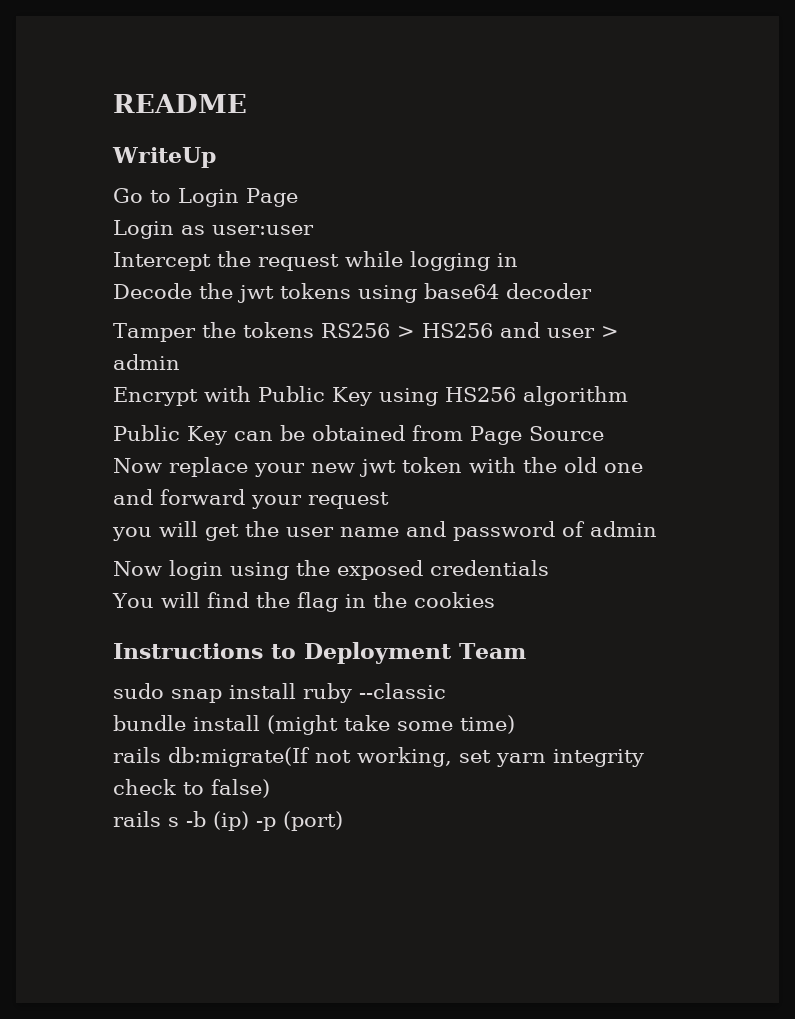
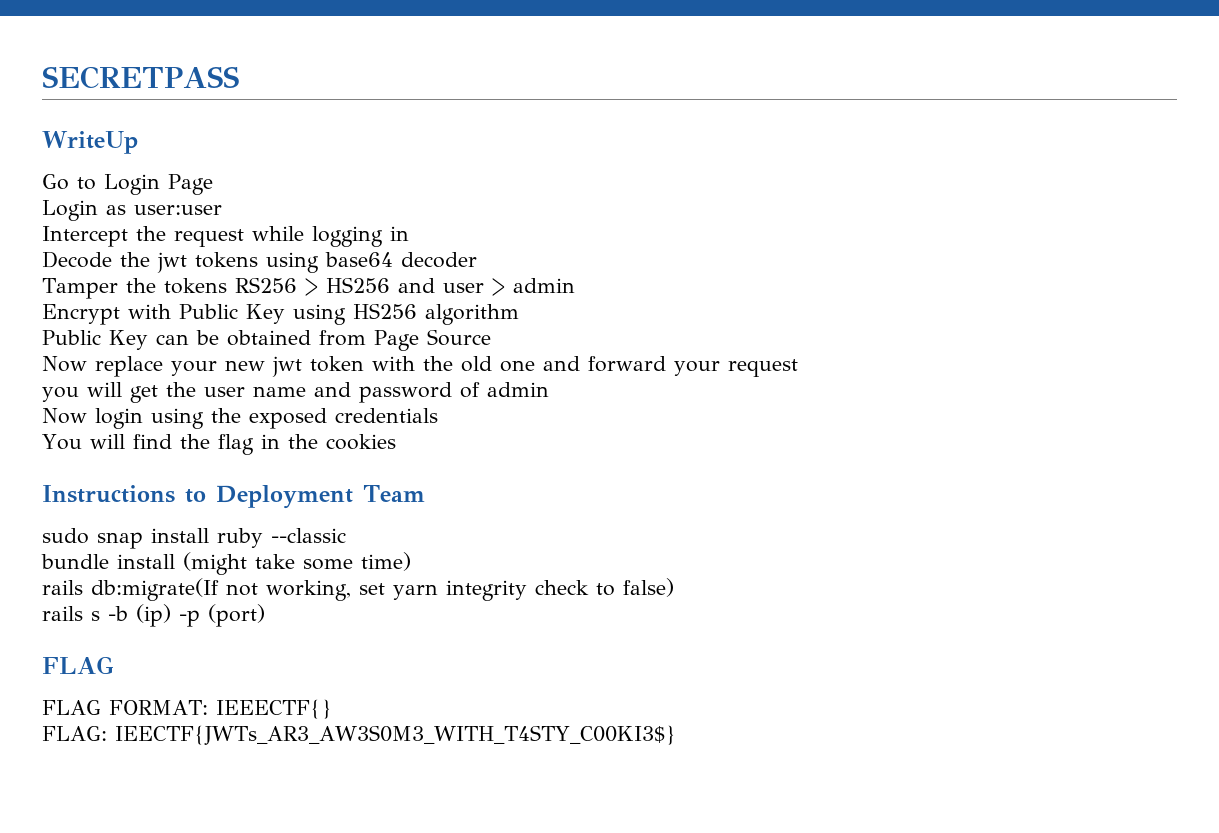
- README
+ SECRETPASS
  rails s -b (ip) -p (port)
+ FLAG
+ FLAG FORMAT: IEEECTF{}
+ FLAG: IEECTF{JWTs_AR3_AW3S0M3_WITH_T4STY_C00KI3$}

